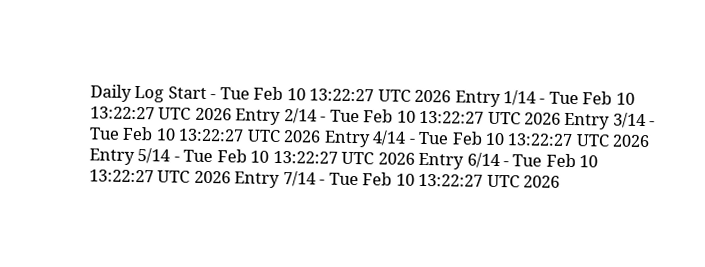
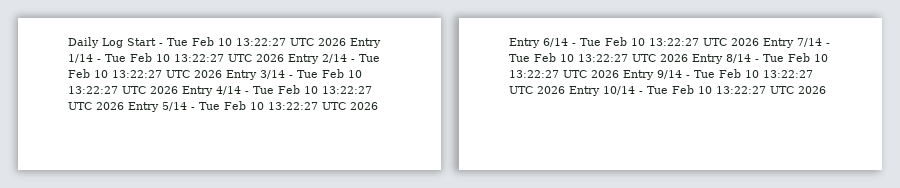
- Daily Log Start - Tue Feb 10 13:22:27 UTC 2026 Entry 1/14 - Tue Feb 10 13:22:27 UTC 2026 Entry 2/14 - Tue Feb 10 13:22:27 UTC 2026 Entry 3/14 - Tue Feb 10 13:22:27 UTC 2026 Entry 4/14 - Tue Feb 10 13:22:27 UTC 2026 Entry 5/14 - Tue Feb 10 13:22:27 UTC 2026 Entry 6/14 - Tue Feb 10 13:22:27 UTC 2026 Entry 7/14 - Tue Feb 10 13:22:27 UTC 2026
+ Daily Log Start - Tue Feb 10 13:22:27 UTC 2026 Entry 1/14 - Tue Feb 10 13:22:27 UTC 2026 Entry 2/14 - Tue Feb 10 13:22:27 UTC 2026 Entry 3/14 - Tue Feb 10 13:22:27 UTC 2026 Entry 4/14 - Tue Feb 10 13:22:27 UTC 2026 Entry 5/14 - Tue Feb 10 13:22:27 UTC 2026 Entry 6/14 - Tue Feb 10 13:22:27 UTC 2026 Entry 7/14 - Tue Feb 10 13:22:27 UTC 2026 Entry 8/14 - Tue Feb 10 13:22:27 UTC 2026 Entry 9/14 - Tue Feb 10 13:22:27 UTC 2026 Entry 10/14 - Tue Feb 10 13:22:27 UTC 2026

